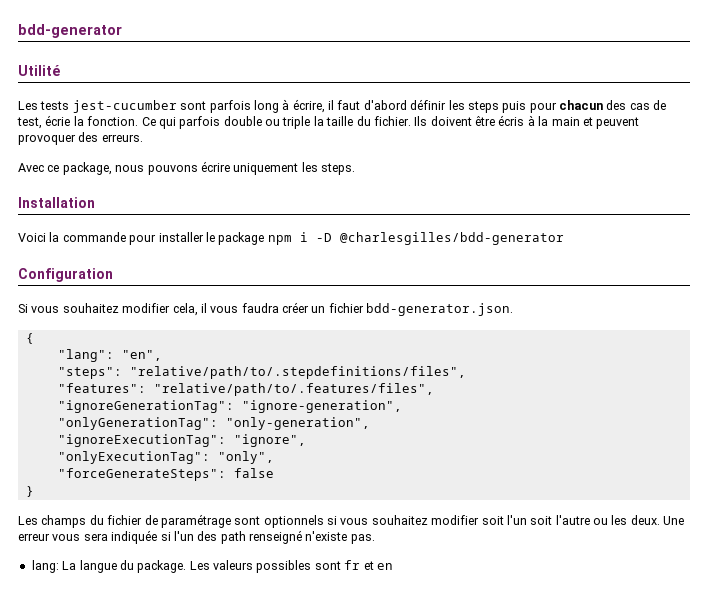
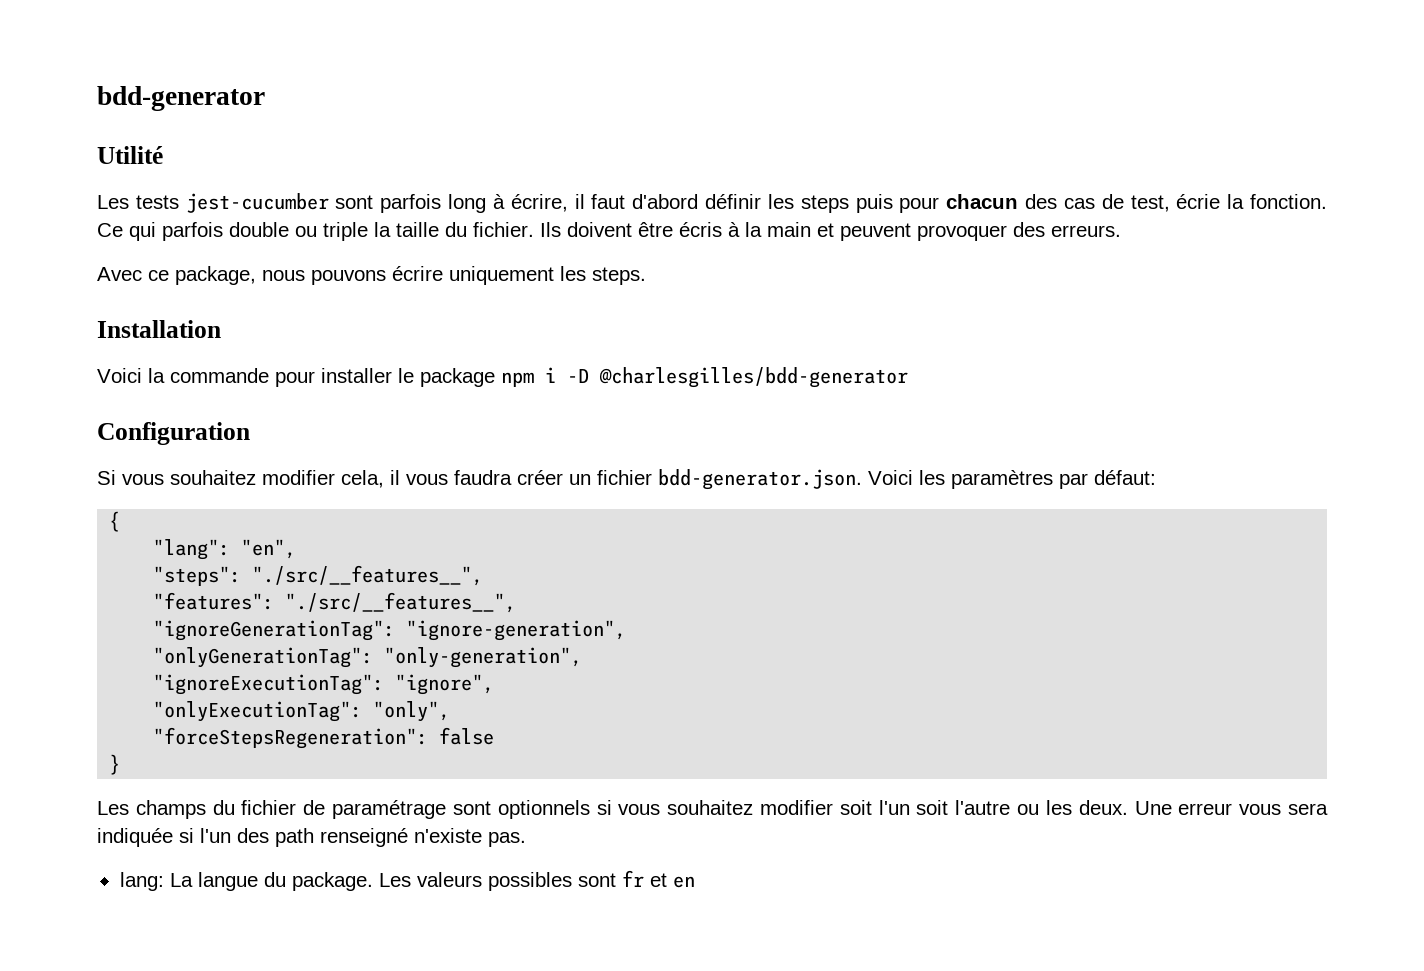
- Si vous souhaitez modifier cela, il vous faudra créer un fichier bdd-generator.json.
+ Si vous souhaitez modifier cela, il vous faudra créer un fichier bdd-generator.json. Voici les paramètres par défaut:
- "steps": "relative/path/to/.stepdefinitions/files",
+ "steps": "./src/__features__",
- "features": "relative/path/to/.features/files",
+ "features": "./src/__features__",
- "forceGenerateSteps": false
+ "forceStepsRegeneration": false

